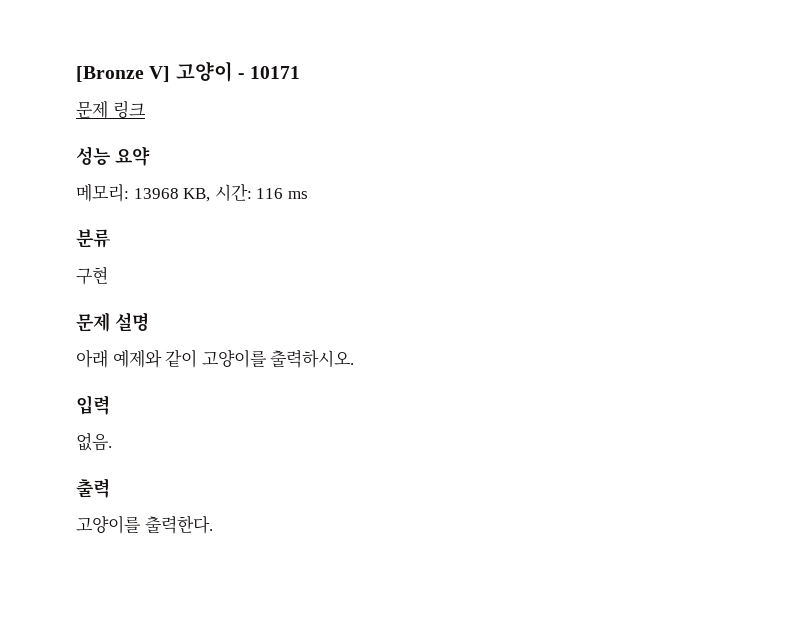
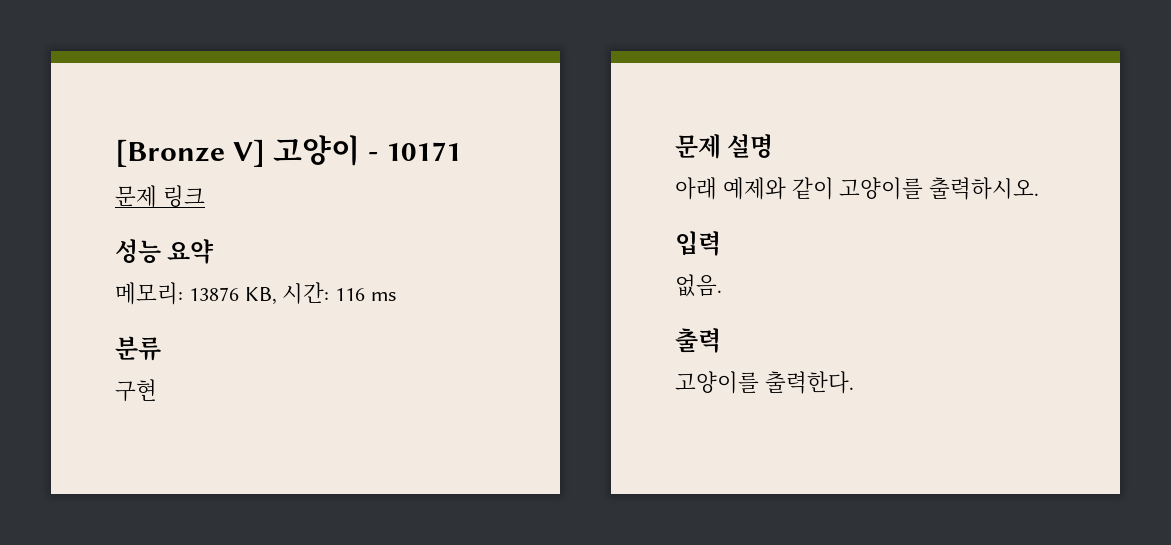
- 메모리: 13968 KB, 시간: 116 ms
+ 메모리: 13876 KB, 시간: 116 ms

